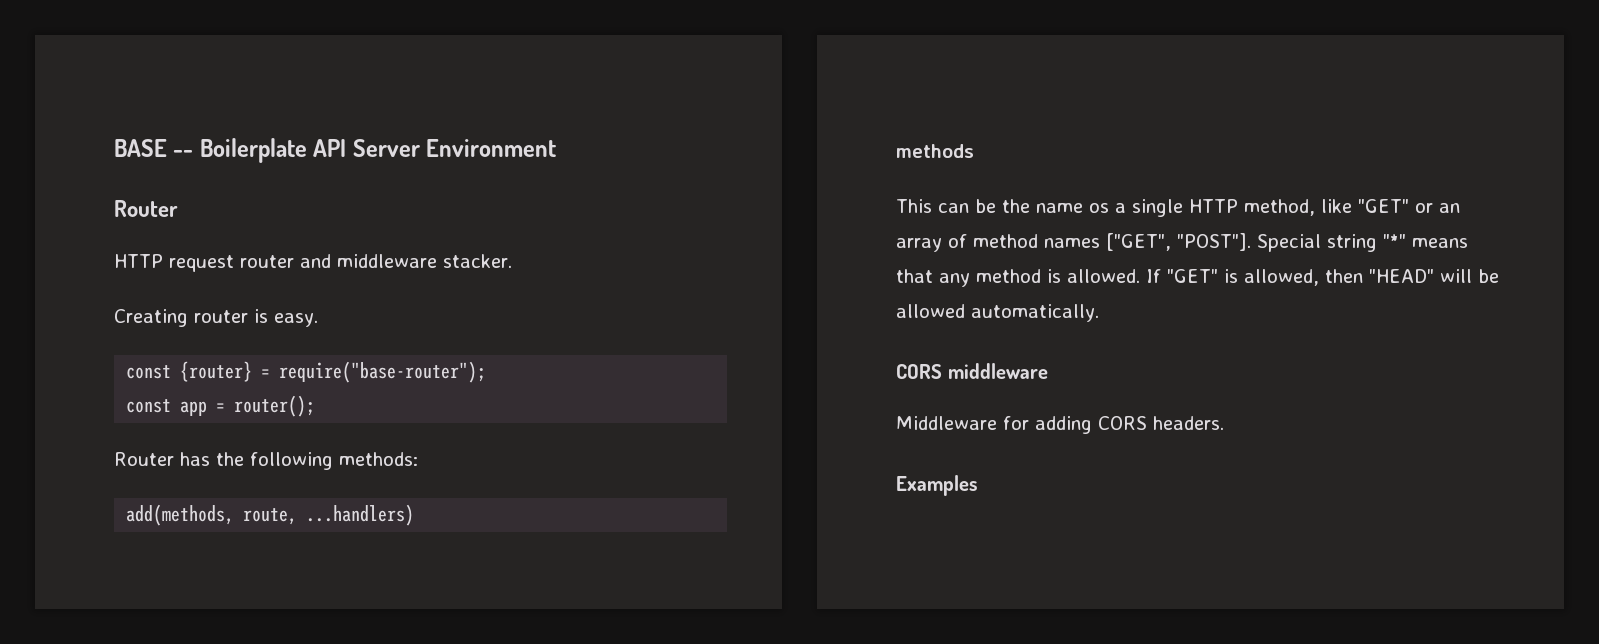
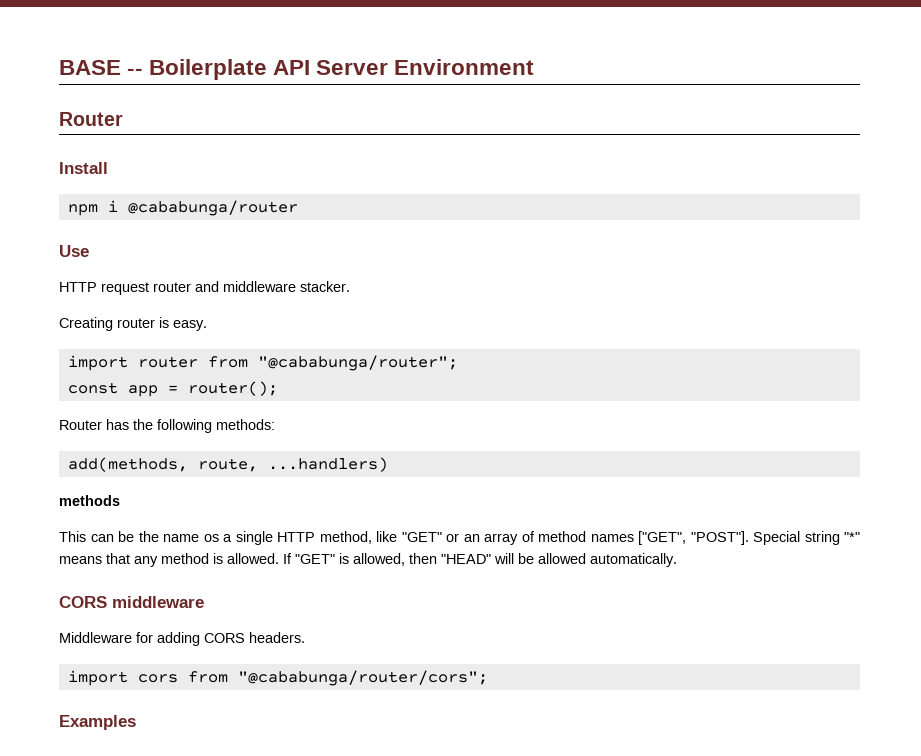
+ Install
+ npm i @cababunga/router
+ Use
- const {router} = require("base-router");
+ import router from "@cababunga/router";
+ import cors from "@cababunga/router/cors";

